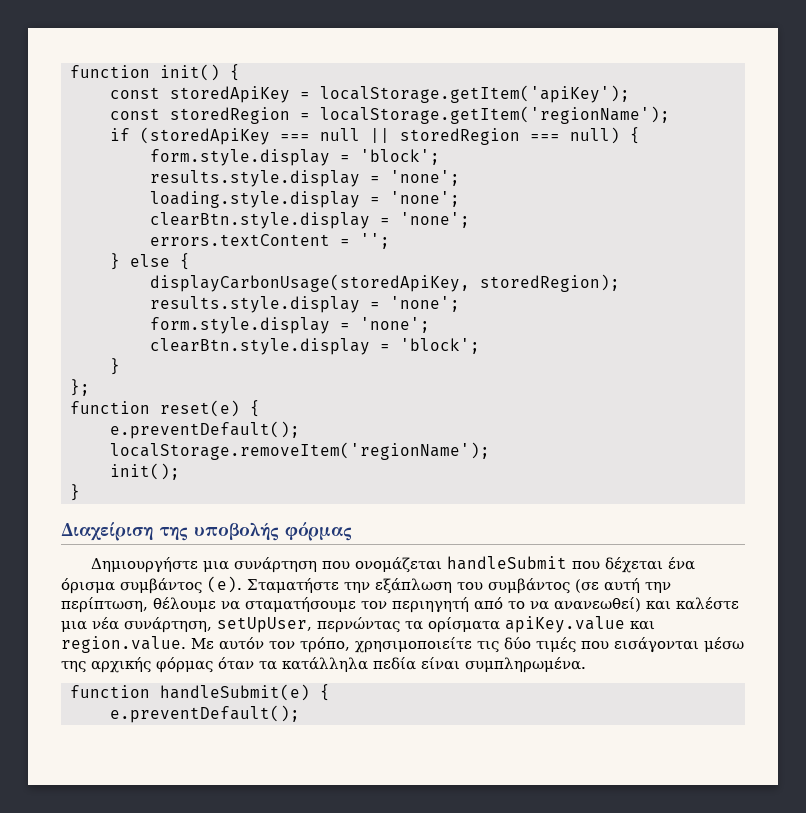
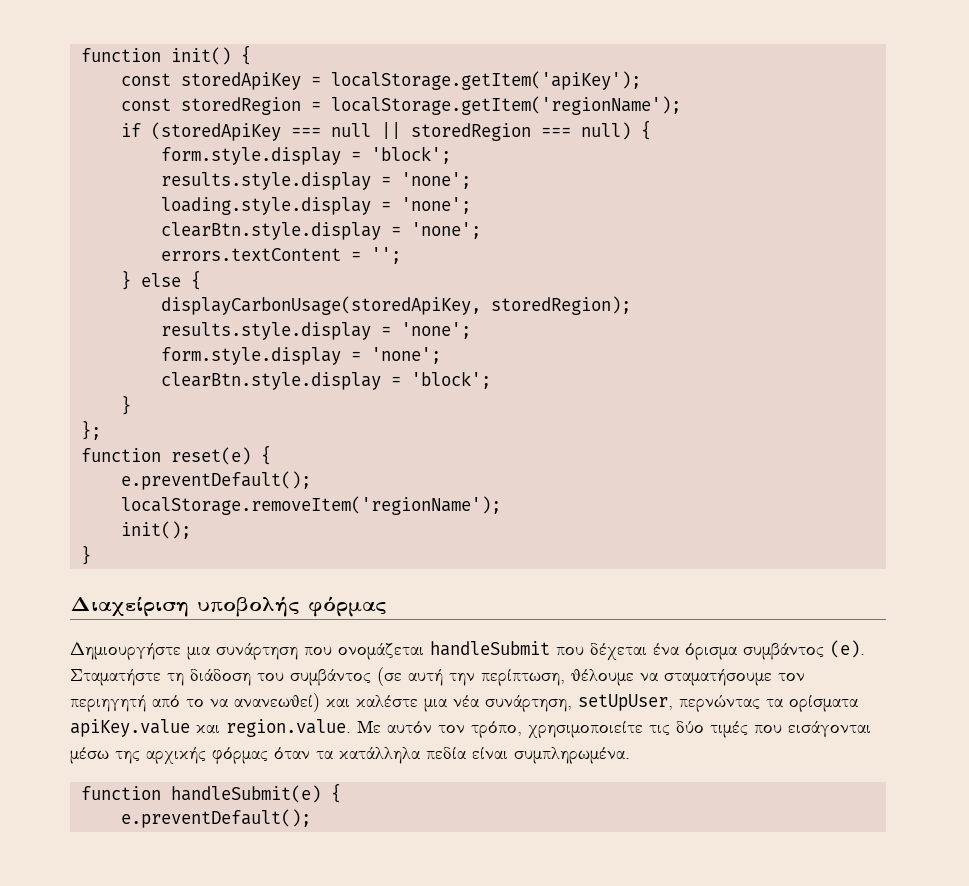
- Διαχείριση της υποβολής φόρμας
+ Διαχείριση υποβολής φόρμας
- Σταματήστε την εξάπλωση του συμβάντος (σε αυτή την περίπτωση, θέλουμε να σταματήσουμε τον περιηγητή από το να ανανεωθεί) και καλέστε μια νέα συνάρτηση, setUpUser, περνώντας τα ορίσματα apiKey.value και region.value. Με αυτόν τον τρόπο, χρησιμοποιείτε τις δύο τιμές που εισάγονται μέσω της αρχικής φόρμας όταν τα κατάλληλα πεδία είναι συμπληρωμένα.
+ Σταματήστε τη διάδοση του συμβάντος (σε αυτή την περίπτωση, θέλουμε να σταματήσουμε τον περιηγητή από το να ανανεωθεί) και καλέστε μια νέα συνάρτηση, setUpUser, περνώντας τα ορίσματα apiKey.value και region.value. Με αυτόν τον τρόπο, χρησιμοποιείτε τις δύο τιμές που εισάγονται μέσω της αρχικής φόρμας όταν τα κατάλληλα πεδία είναι συμπληρωμένα.

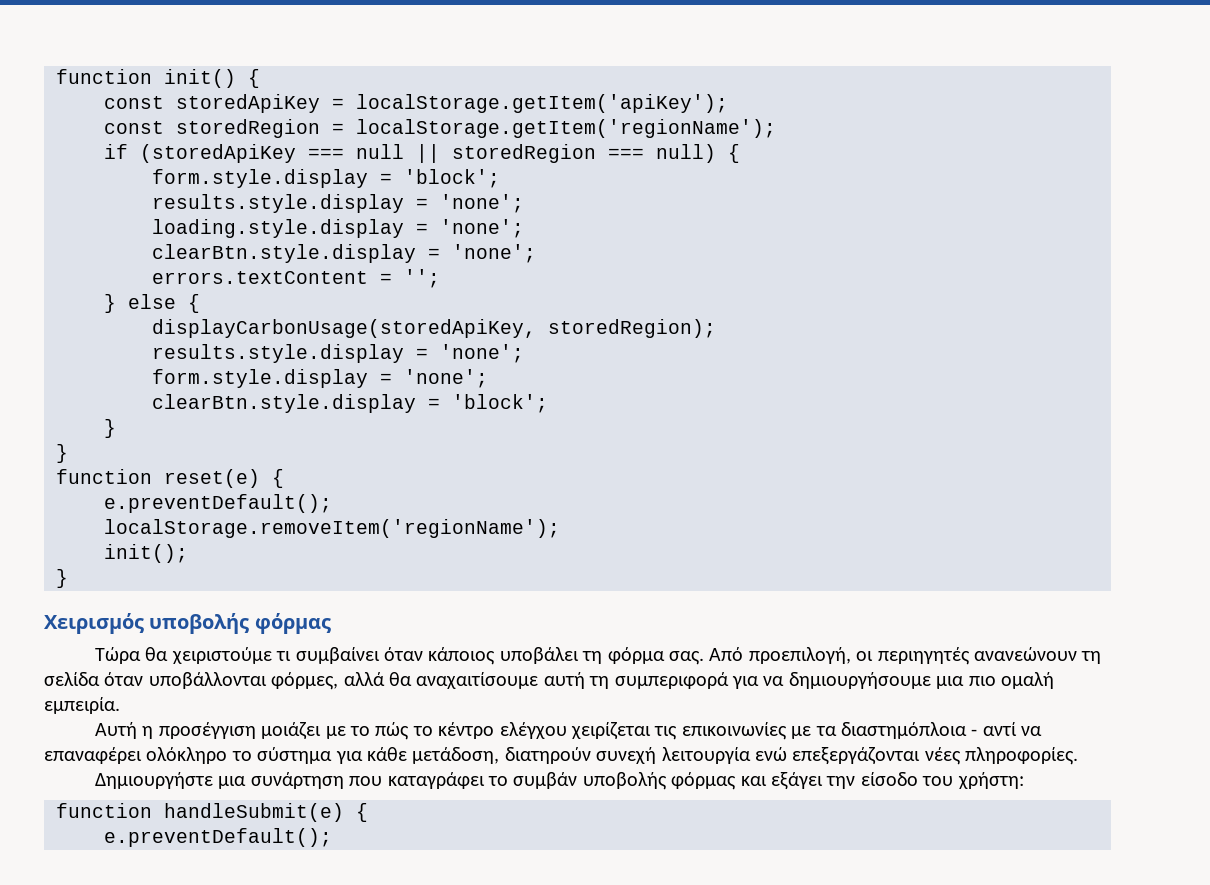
  clearBtn.style.display = 'block';
  }
- };
+ }
- Διαχείριση υποβολής φόρμας
+ Χειρισμός υποβολής φόρμας
- Δημιουργήστε μια συνάρτηση που ονομάζεται handleSubmit που δέχεται ένα όρισμα συμβάντος (e). Σταματήστε τη διάδοση του συμβάντος (σε αυτή την περίπτωση, θέλουμε να σταματήσουμε τον περιηγητή από το να ανανεωθεί) και καλέστε μια νέα συνάρτηση, setUpUser, περνώντας τα ορίσματα apiKey.value και region.value. Με αυτόν τον τρόπο, χρησιμοποιείτε τις δύο τιμές που εισάγονται μέσω της αρχικής φόρμας όταν τα κατάλληλα πεδία είναι συμπληρωμένα.
+ Τώρα θα χειριστούμε τι συμβαίνει όταν κάποιος υποβάλει τη φόρμα σας. Από προεπιλογή, οι περιηγητές ανανεώνουν τη σελίδα όταν υποβάλλονται φόρμες, αλλά θα αναχαιτίσουμε αυτή τη συμπεριφορά για να δημιουργήσουμε μια πιο ομαλή εμπειρία.
+ Αυτή η προσέγγιση μοιάζει με το πώς το κέντρο ελέγχου χειρίζεται τις επικοινωνίες με τα διαστημόπλοια - αντί να επαναφέρει ολόκληρο το σύστημα για κάθε μετάδοση, διατηρούν συνεχή λειτουργία ενώ επεξεργάζονται νέες πληροφορίες.
+ Δημιουργήστε μια συνάρτηση που καταγράφει το συμβάν υποβολής φόρμας και εξάγει την είσοδο του χρήστη:

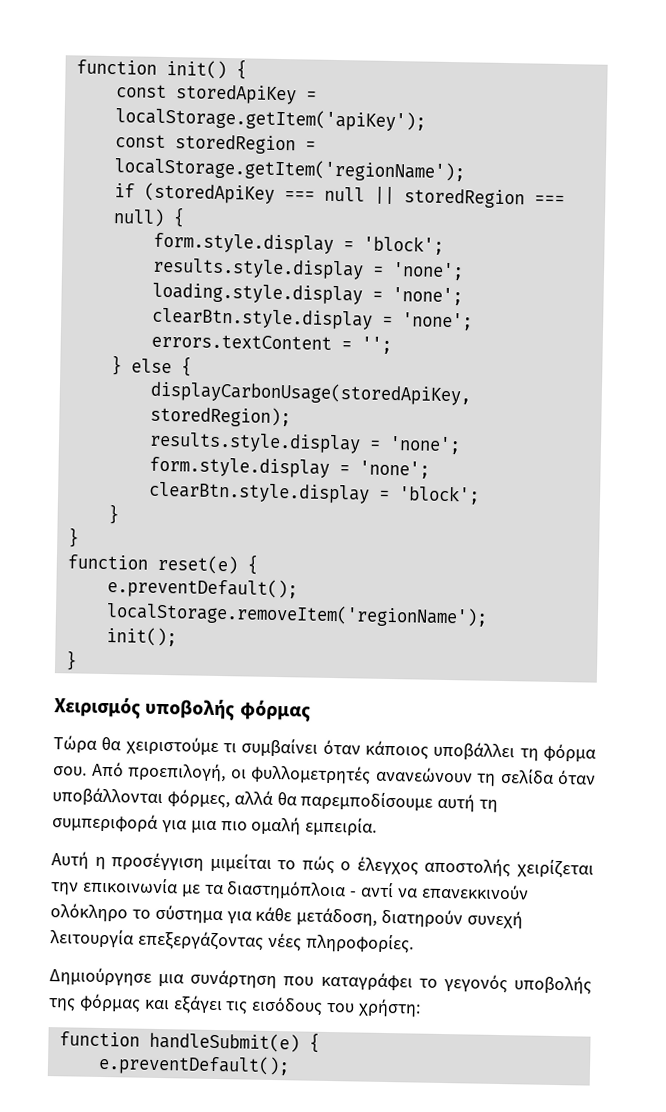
- Τώρα θα χειριστούμε τι συμβαίνει όταν κάποιος υποβάλει τη φόρμα σας.
+ Τώρα θα χειριστούμε τι συμβαίνει όταν κάποιος υποβάλλει τη φόρμα σου.
- Από προεπιλογή, οι περιηγητές ανανεώνουν τη σελίδα όταν υποβάλλονται φόρμες, αλλά θα αναχαιτίσουμε αυτή τη συμπεριφορά για να δημιουργήσουμε μια πιο ομαλή εμπειρία.
+ Από προεπιλογή, οι φυλλομετρητές ανανεώνουν τη σελίδα όταν υποβάλλονται φόρμες, αλλά θα παρεμποδίσουμε αυτή τη συμπεριφορά για μια πιο ομαλή εμπειρία.
- Αυτή η προσέγγιση μοιάζει με το πώς το κέντρο ελέγχου χειρίζεται τις επικοινωνίες με τα διαστημόπλοια - αντί να επαναφέρει ολόκληρο το σύστημα για κάθε μετάδοση, διατηρούν συνεχή λειτουργία ενώ επεξεργάζονται νέες πληροφορίες.
+ Αυτή η προσέγγιση μιμείται το πώς ο έλεγχος αποστολής χειρίζεται την επικοινωνία με τα διαστημόπλοια - αντί να επανεκκινούν ολόκληρο το σύστημα για κάθε μετάδοση, διατηρούν συνεχή λειτουργία επεξεργάζοντας νέες πληροφορίες.
- Δημιουργήστε μια συνάρτηση που καταγράφει το συμβάν υποβολής φόρμας και εξάγει την είσοδο του χρήστη:
+ Δημιούργησε μια συνάρτηση που καταγράφει το γεγονός υποβολής της φόρμας και εξάγει τις εισόδους του χρήστη:

